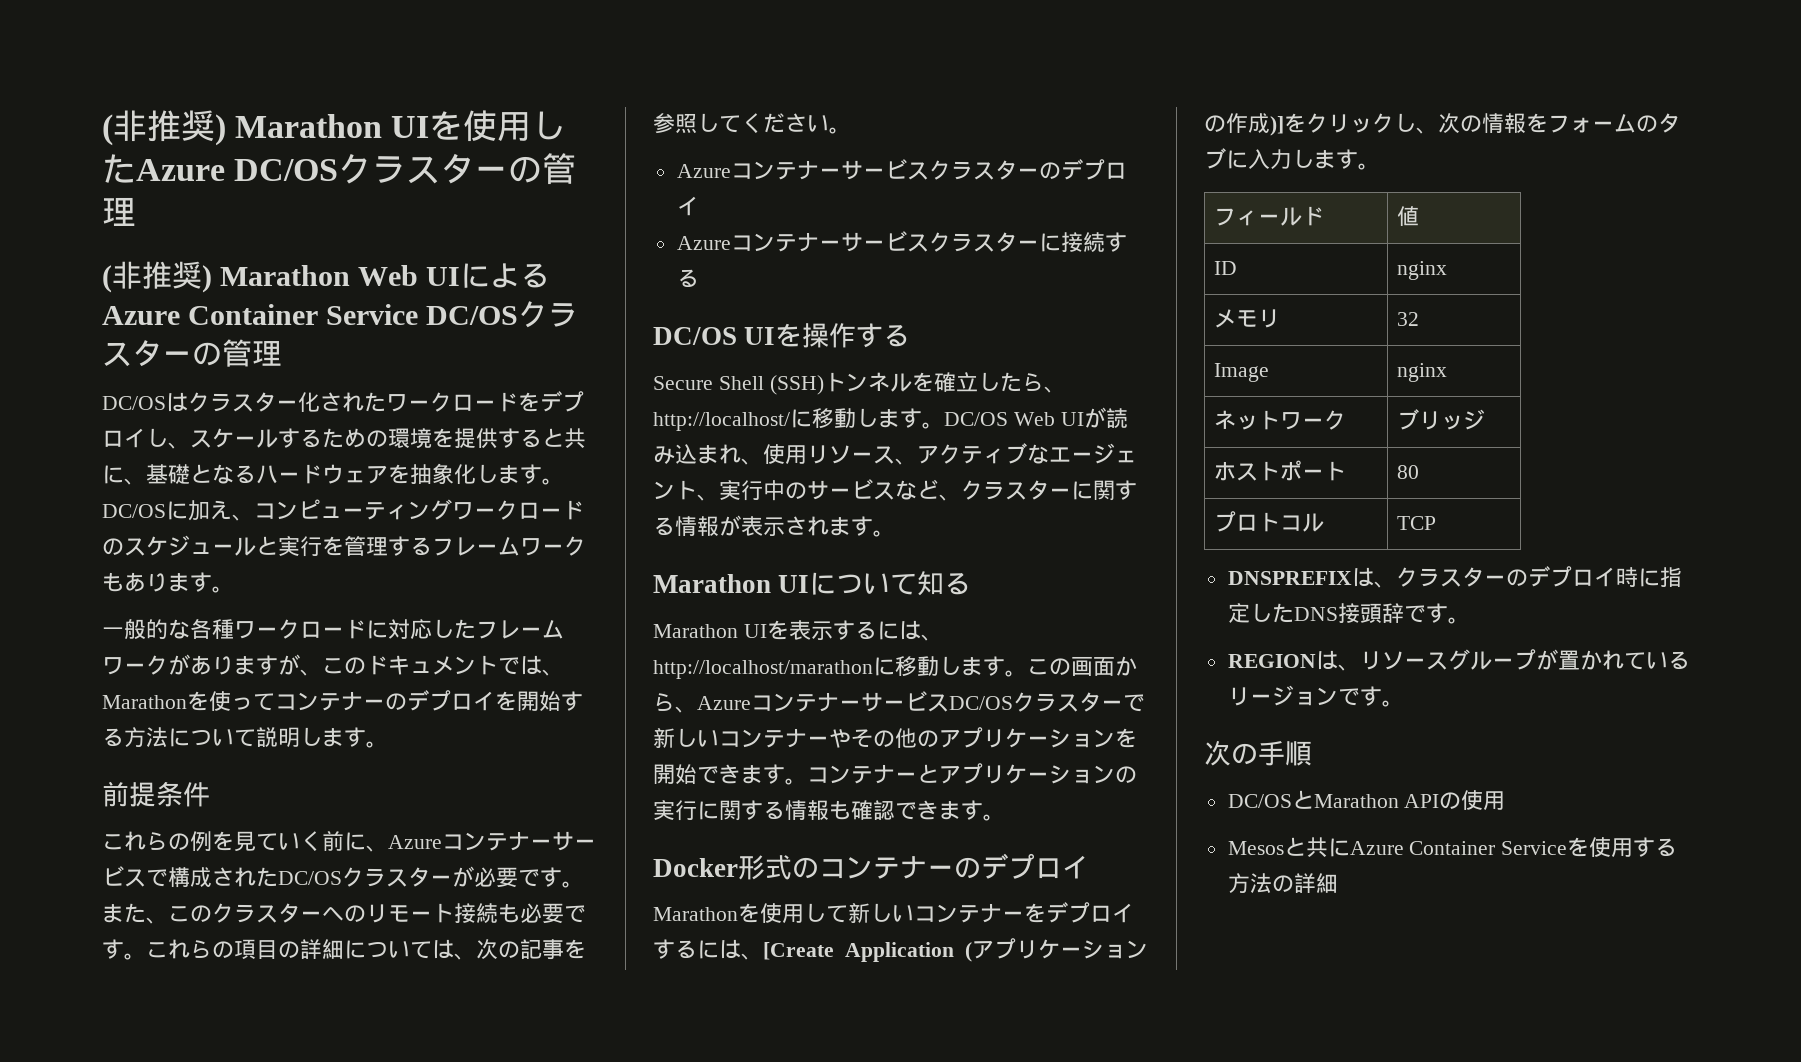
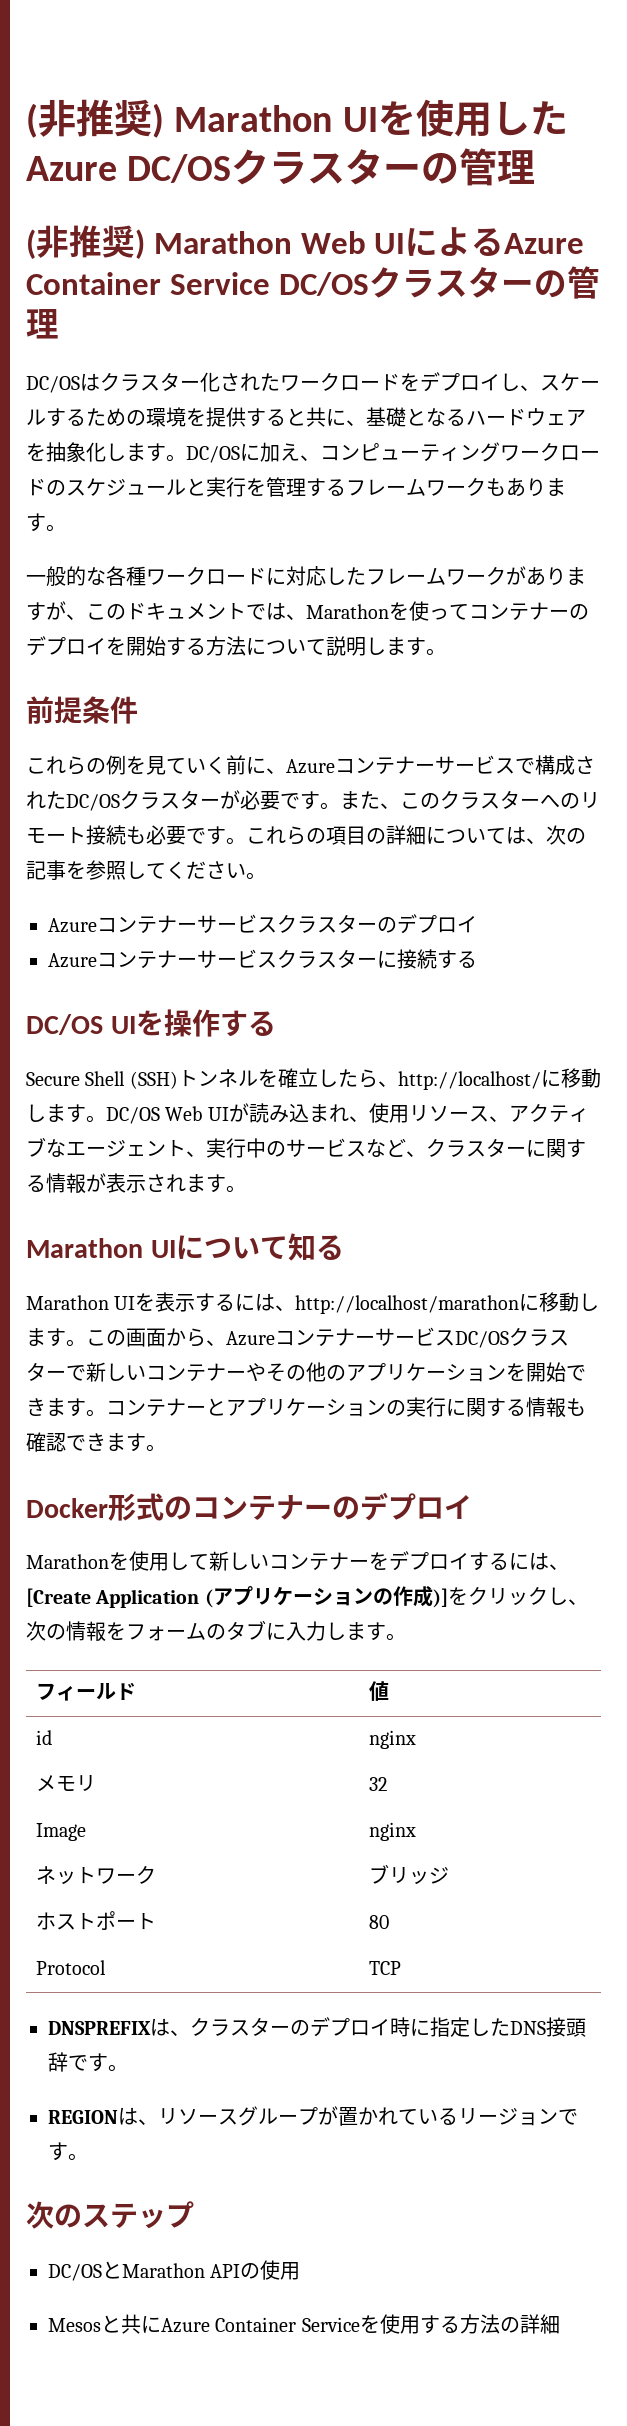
- ID | nginx
+ id | nginx
- プロトコル | TCP
+ Protocol | TCP
- 次の手順
+ 次のステップ

